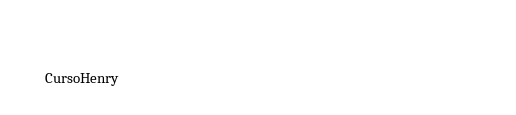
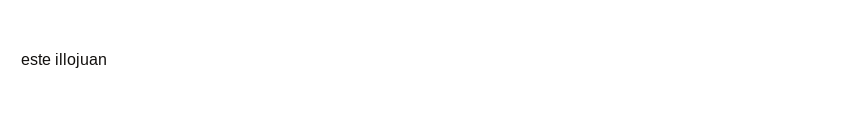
- CursoHenry
+ este illojuan

